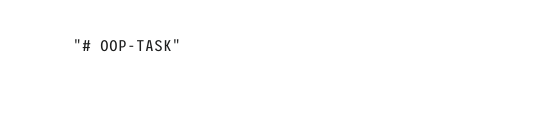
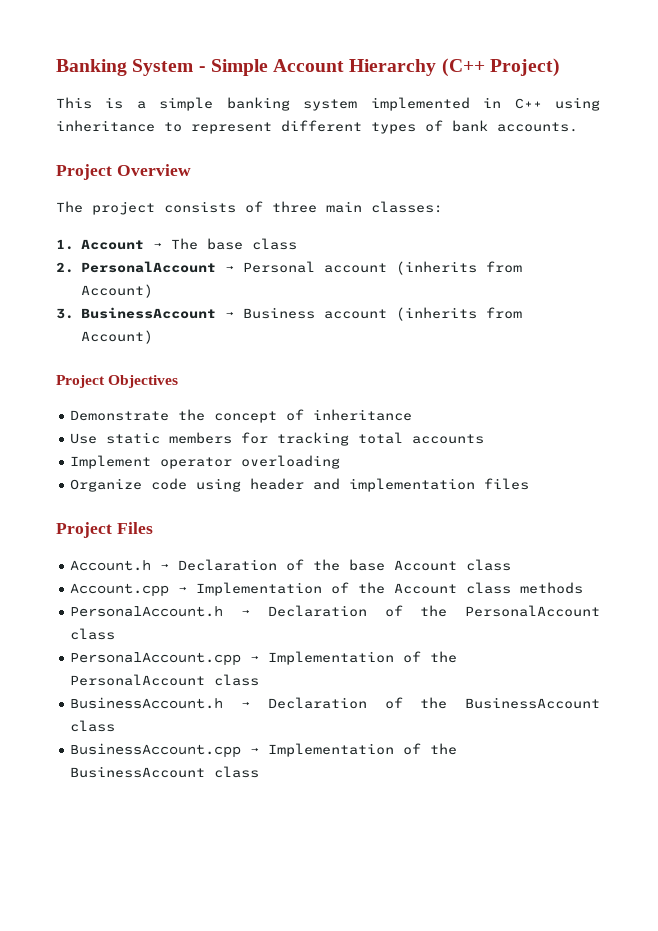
- "# OOP-TASK"
+ Banking System - Simple Account Hierarchy (C++ Project)
+ This is a simple banking system implemented in C++ using inheritance to represent different types of bank accounts.
+ Project Overview
+ The project consists of three main classes:
+ 1. Account → The base class
+ 2. PersonalAccount → Personal account (inherits from Account)
+ 3. BusinessAccount → Business account (inherits from Account)
+ Project Objectives
+ Demonstrate the concept of inheritance
+ Use static members for tracking total accounts
+ Implement operator overloading
+ Organize code using header and implementation files
+ Project Files
+ Account.h → Declaration of the base Account class
+ Account.cpp → Implementation of the Account class methods
+ PersonalAccount.h → Declaration of the PersonalAccount class
+ PersonalAccount.cpp → Implementation of the PersonalAccount class
+ BusinessAccount.h → Declaration of the BusinessAccount class
+ BusinessAccount.cpp → Implementation of the BusinessAccount class

